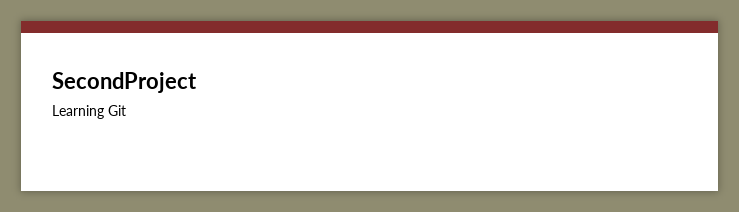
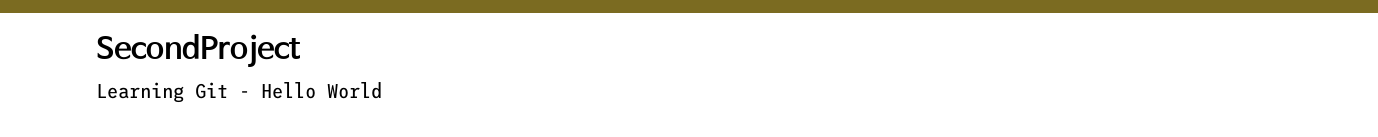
- Learning Git
+ Learning Git - Hello World

